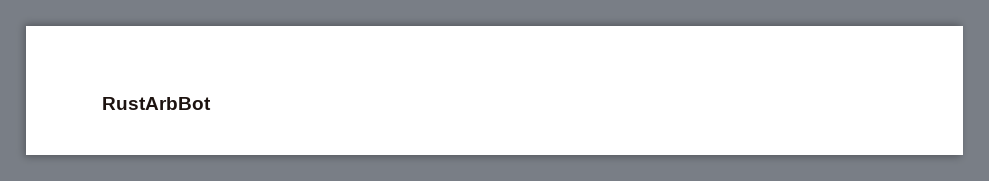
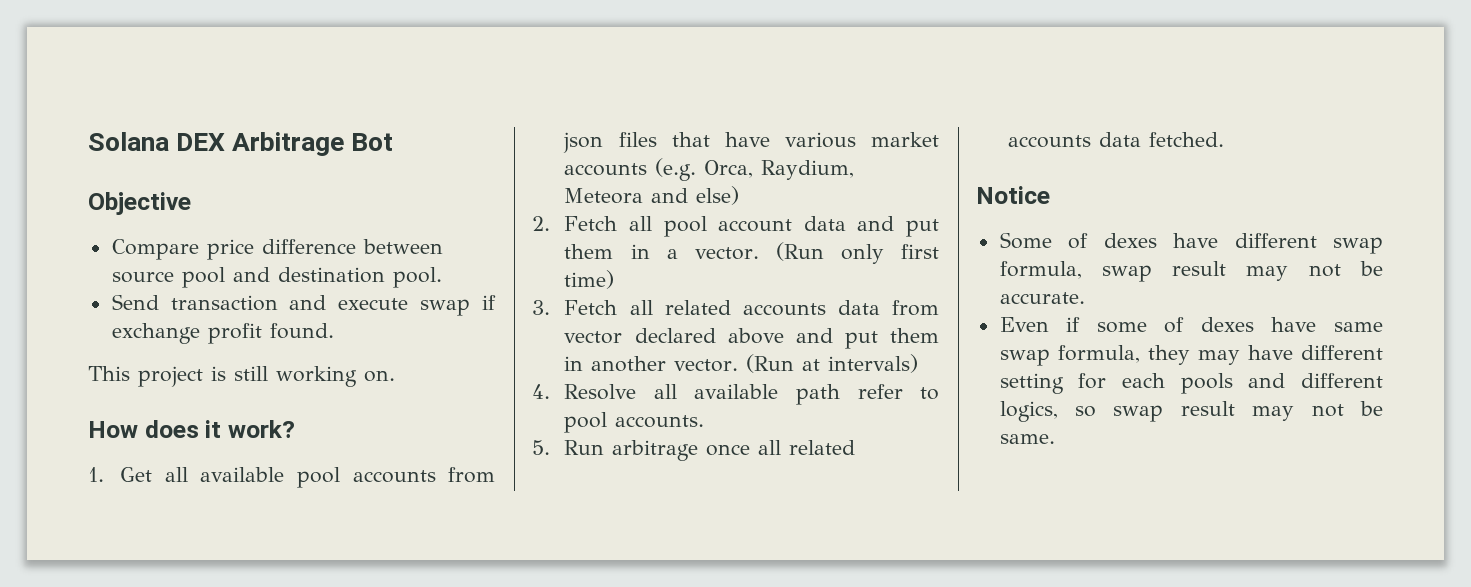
- RustArbBot
+ Solana DEX Arbitrage Bot
+ Objective
+ Compare price difference between source pool and destination pool.
+ Send transaction and execute swap if exchange profit found.
+ This project is still working on.
+ How does it work?
+ 1. Get all available pool accounts from json files that have various market accounts (e.g. Orca, Raydium, Meteora and else)
+ 2. Fetch all pool account data and put them in a vector. (Run only first time)
+ 3. Fetch all related accounts data from vector declared above and put them in another vector. (Run at intervals)
+ 4. Resolve all available path refer to pool accounts.
+ 5. Run arbitrage once all related accounts data fetched.
+ Notice
+ Some of dexes have different swap formula, swap result may not be accurate.
+ Even if some of dexes have same swap formula, they may have different setting for each pools and different logics, so swap result may not be same.

